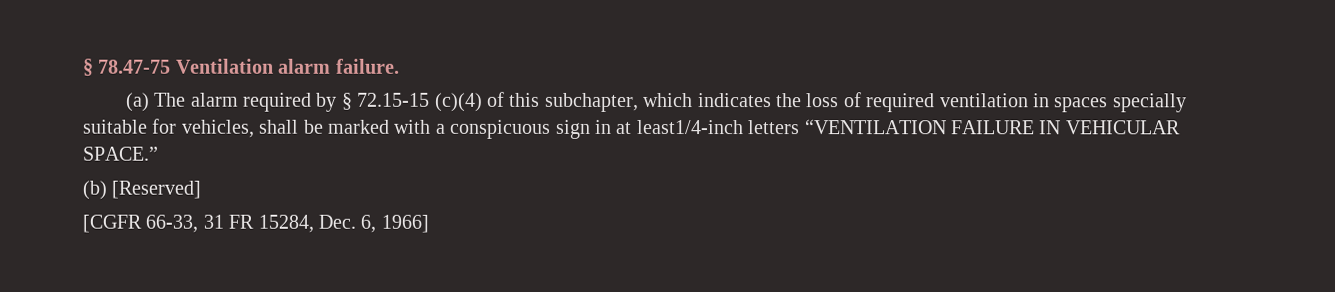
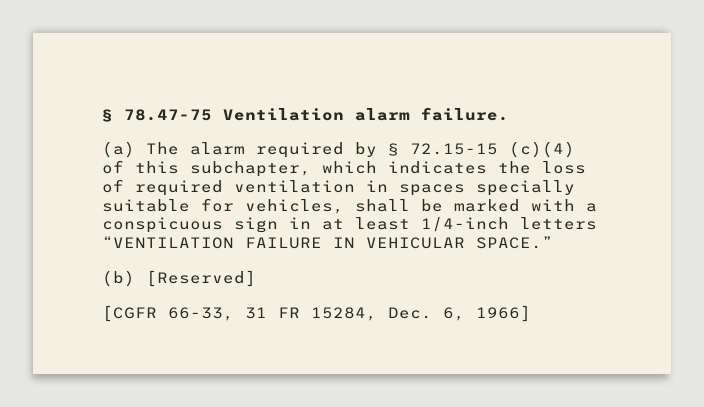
- (a) The alarm required by § 72.15-15 (c)(4) of this subchapter, which indicates the loss of required ventilation in spaces specially suitable for vehicles, shall be marked with a conspicuous sign in at least1/4-inch letters “VENTILATION FAILURE IN VEHICULAR SPACE.”
+ (a) The alarm required by § 72.15-15 (c)(4) of this subchapter, which indicates the loss of required ventilation in spaces specially suitable for vehicles, shall be marked with a conspicuous sign in at least 1/4-inch letters “VENTILATION FAILURE IN VEHICULAR SPACE.”

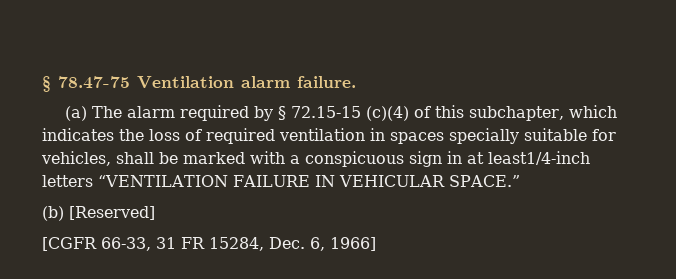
- (a) The alarm required by § 72.15-15 (c)(4) of this subchapter, which indicates the loss of required ventilation in spaces specially suitable for vehicles, shall be marked with a conspicuous sign in at least 1/4-inch letters “VENTILATION FAILURE IN VEHICULAR SPACE.”
+ (a) The alarm required by § 72.15-15 (c)(4) of this subchapter, which indicates the loss of required ventilation in spaces specially suitable for vehicles, shall be marked with a conspicuous sign in at least1/4-inch letters “VENTILATION FAILURE IN VEHICULAR SPACE.”

